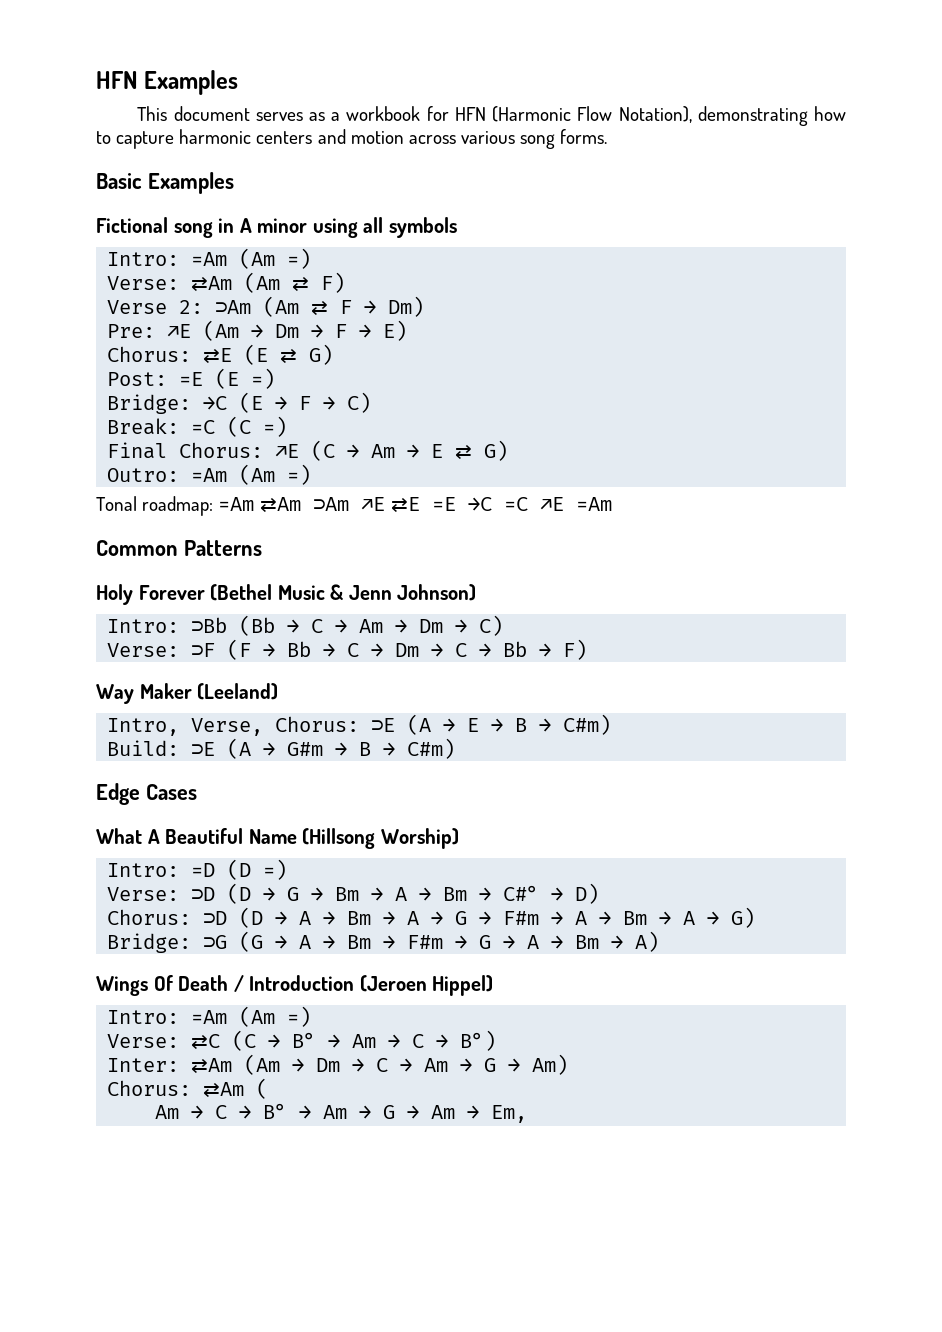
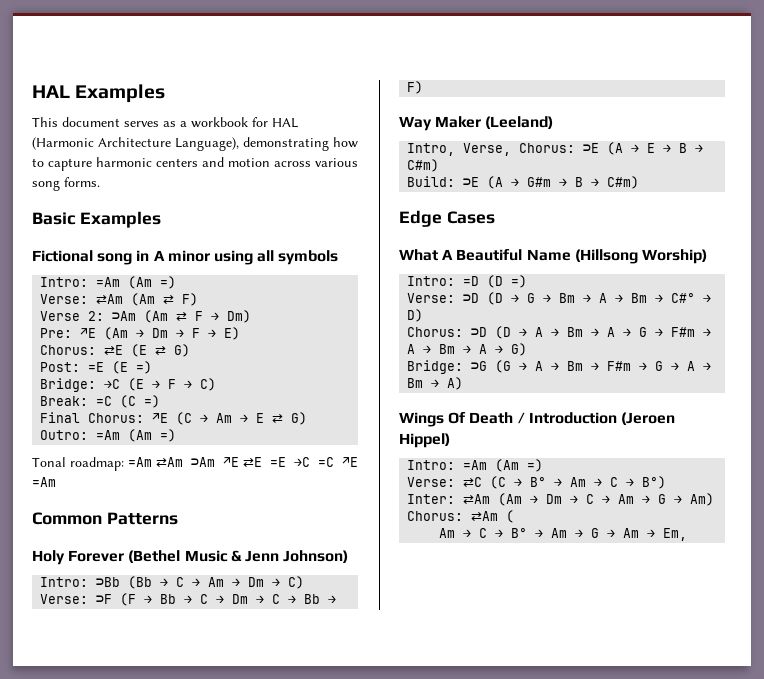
- HFN Examples
+ HAL Examples
- This document serves as a workbook for HFN (Harmonic Flow Notation), demonstrating how to capture harmonic centers and motion across various song forms.
+ This document serves as a workbook for HAL (Harmonic Architecture Language), demonstrating how to capture harmonic centers and motion across various song forms.

